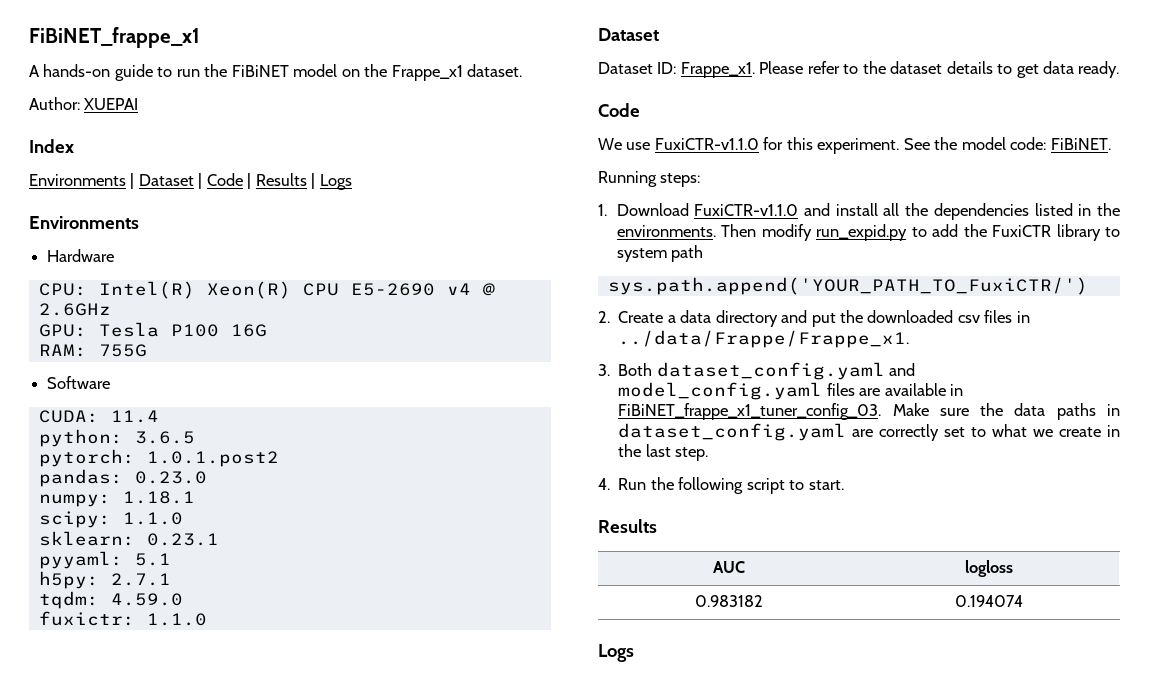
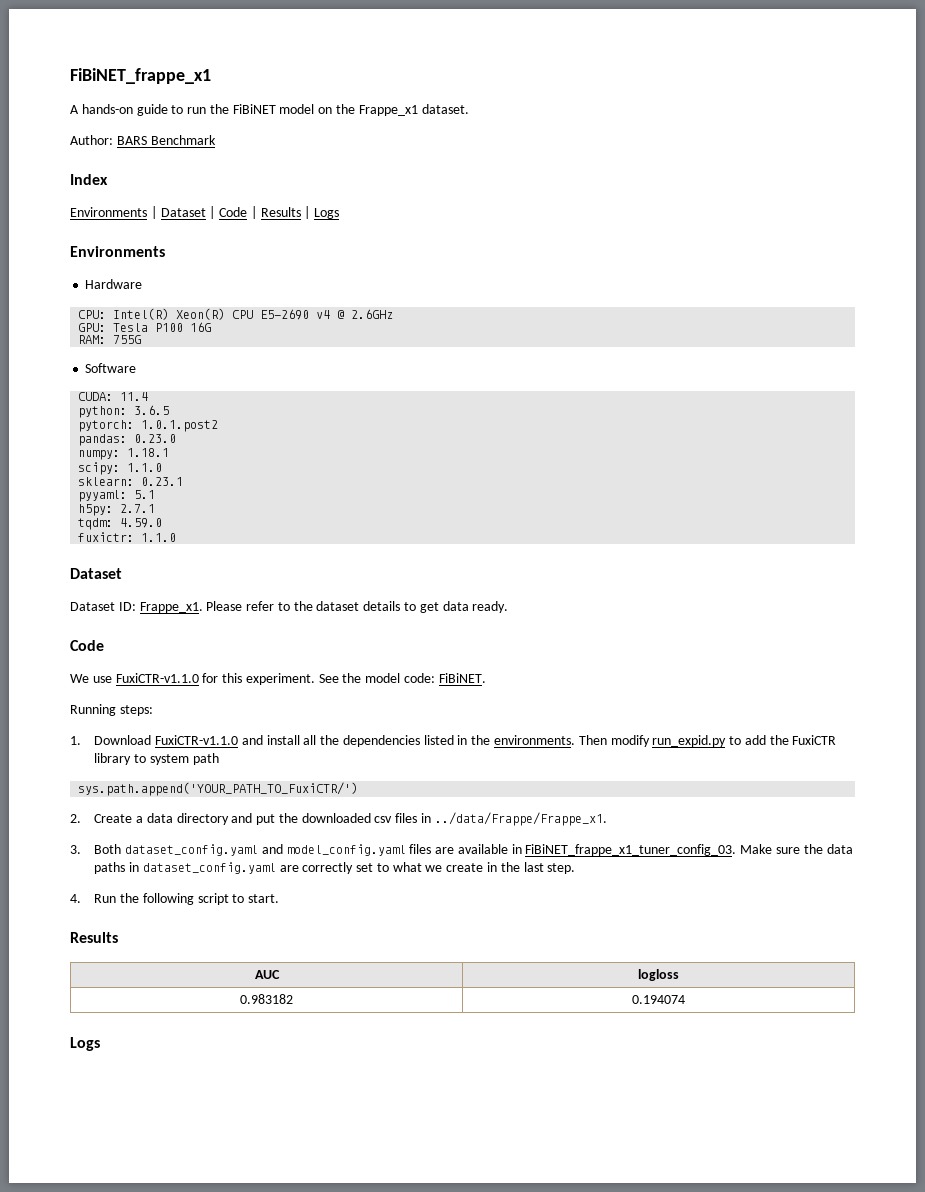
- Author: XUEPAI
+ Author: BARS Benchmark

